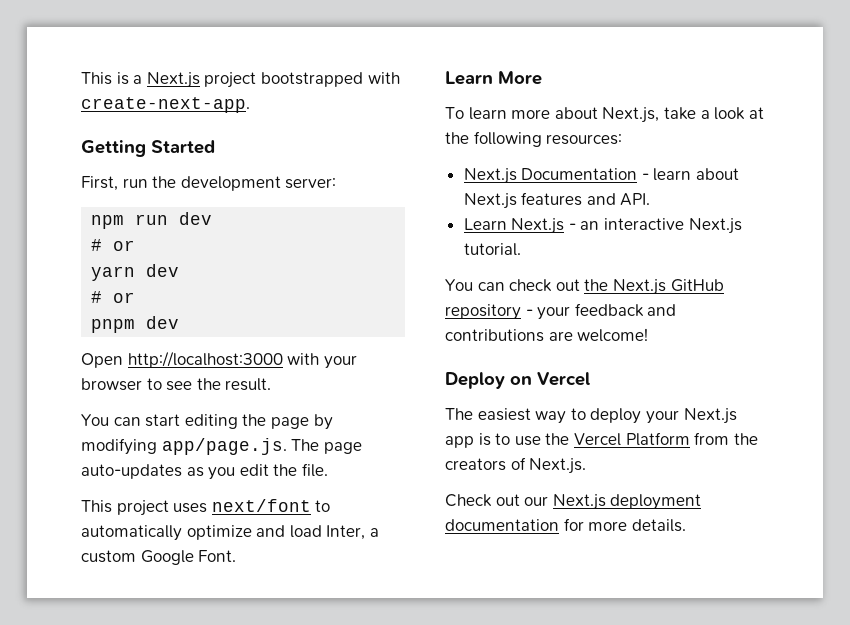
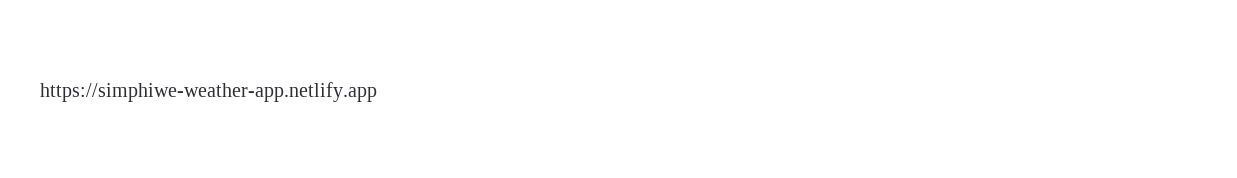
- This is a Next.js project bootstrapped with create-next-app.
- Getting Started
- First, run the development server:
- npm run dev
- # or
- yarn dev
- # or
- pnpm dev
- Open http://localhost:3000 with your browser to see the result.
- You can start editing the page by modifying app/page.js. The page auto-updates as you edit the file.
- This project uses next/font to automatically optimize and load Inter, a custom Google Font.
- Learn More
- To learn more about Next.js, take a look at the following resources:
- Next.js Documentation - learn about Next.js features and API.
- Learn Next.js - an interactive Next.js tutorial.
- You can check out the Next.js GitHub repository - your feedback and contributions are welcome!
- Deploy on Vercel
- The easiest way to deploy your Next.js app is to use the Vercel Platform from the creators of Next.js.
- Check out our Next.js deployment documentation for more details.
+ https://simphiwe-weather-app.netlify.app

